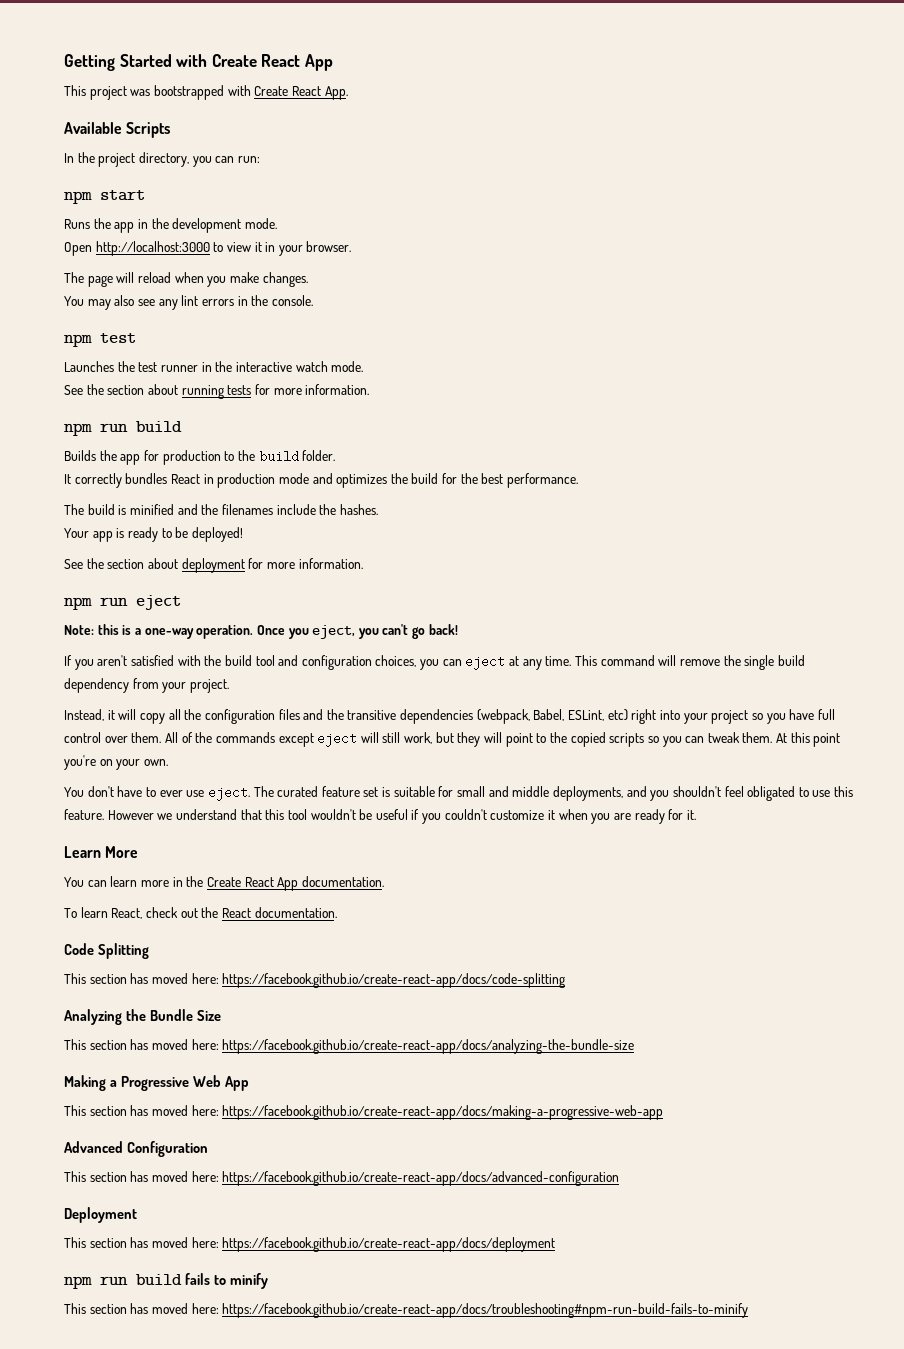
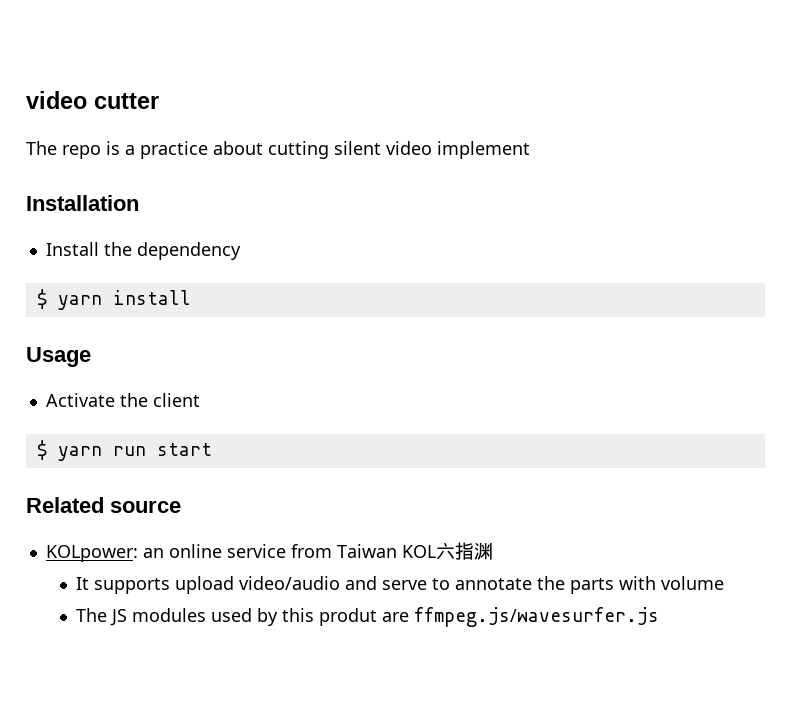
- Getting Started with Create React App
- This project was bootstrapped with Create React App.
- Available Scripts
- In the project directory, you can run:
- npm start
- Runs the app in the development mode.
- Open http://localhost:3000 to view it in your browser.
- The page will reload when you make changes.
- You may also see any lint errors in the console.
- npm test
- Launches the test runner in the interactive watch mode.
- See the section about running tests for more information.
- npm run build
- Builds the app for production to the build folder.
- It correctly bundles React in production mode and optimizes the build for the best performance.
- The build is minified and the filenames include the hashes.
- Your app is ready to be deployed!
- See the section about deployment for more information.
- npm run eject
- Note: this is a one-way operation. Once you eject, you can't go back!
- If you aren't satisfied with the build tool and configuration choices, you can eject at any time. This command will remove the single build dependency from your project.
- Instead, it will copy all the configuration files and the transitive dependencies (webpack, Babel, ESLint, etc) right into your project so you have full control over them. All of the commands except eject will still work, but they will point to the copied scripts so you can tweak them. At this point you're on your own.
- You don't have to ever use eject. The curated feature set is suitable for small and middle deployments, and you shouldn't feel obligated to use this feature. However we understand that this tool wouldn't be useful if you couldn't customize it when you are ready for it.
- Learn More
- You can learn more in the Create React App documentation.
- To learn React, check out the React documentation.
- Code Splitting
- This section has moved here: https://facebook.github.io/create-react-app/docs/code-splitting
- Analyzing the Bundle Size
- This section has moved here: https://facebook.github.io/create-react-app/docs/analyzing-the-bundle-size
- Making a Progressive Web App
- This section has moved here: https://facebook.github.io/create-react-app/docs/making-a-progressive-web-app
- Advanced Configuration
- This section has moved here: https://facebook.github.io/create-react-app/docs/advanced-configuration
- Deployment
- This section has moved here: https://facebook.github.io/create-react-app/docs/deployment
- npm run build fails to minify
- This section has moved here: https://facebook.github.io/create-react-app/docs/troubleshooting#npm-run-build-fails-to-minify
+ video cutter
+ The repo is a practice about cutting silent video implement
+ Installation
+ Install the dependency
+ $ yarn install
+ Usage
+ Activate the client
+ $ yarn run start
+ Related source
+ KOLpower: an online service from Taiwan KOL六指渊
+ It supports upload video/audio and serve to annotate the parts with volume
+ The JS modules used by this produt are ffmpeg.js/wavesurfer.js

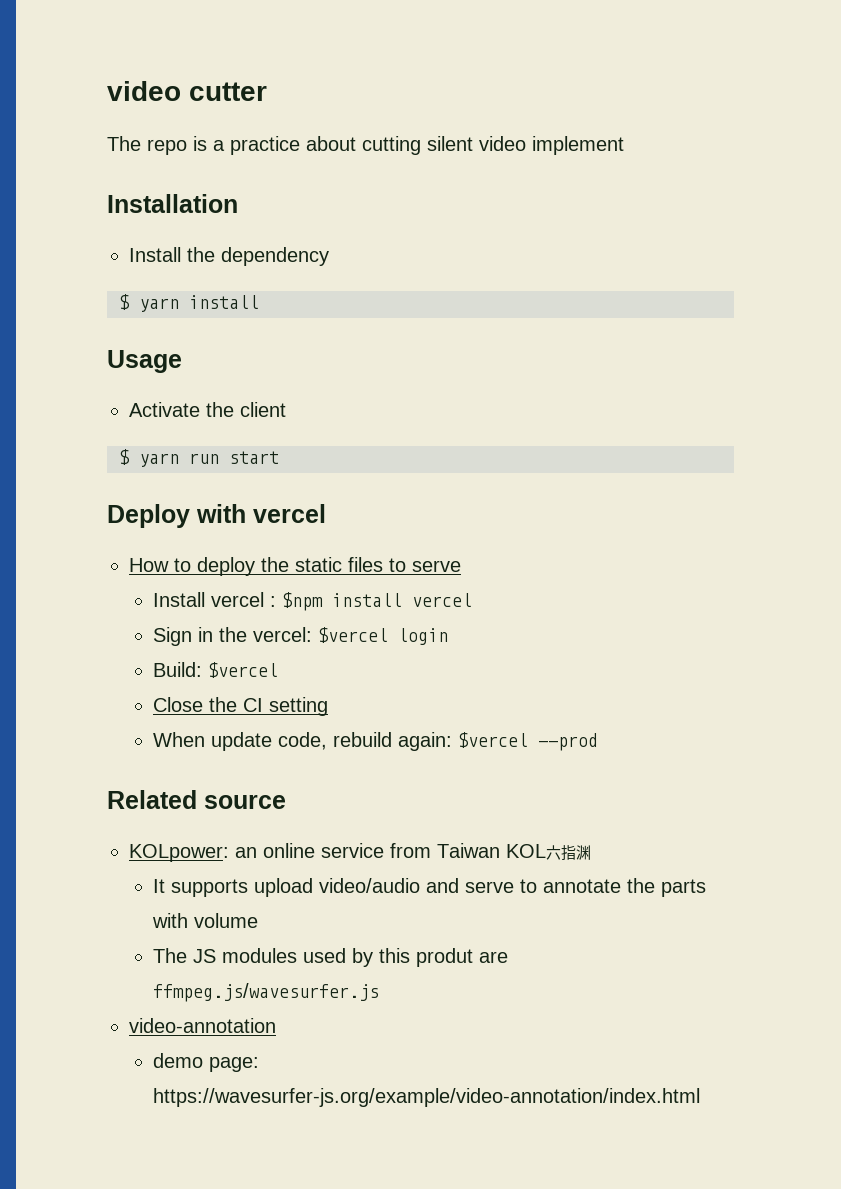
+ Deploy with vercel
+ How to deploy the static files to serve
+ Install vercel : $npm install vercel
+ Sign in the vercel: $vercel login
+ Build: $vercel
+ Close the CI setting
+ When update code, rebuild again: $vercel --prod
+ video-annotation
+ demo page: https://wavesurfer-js.org/example/video-annotation/index.html

